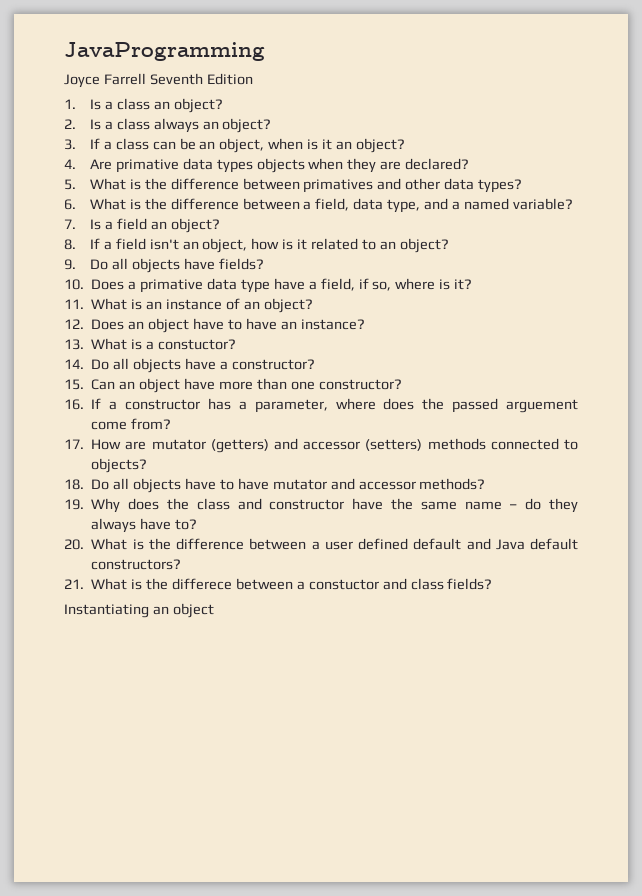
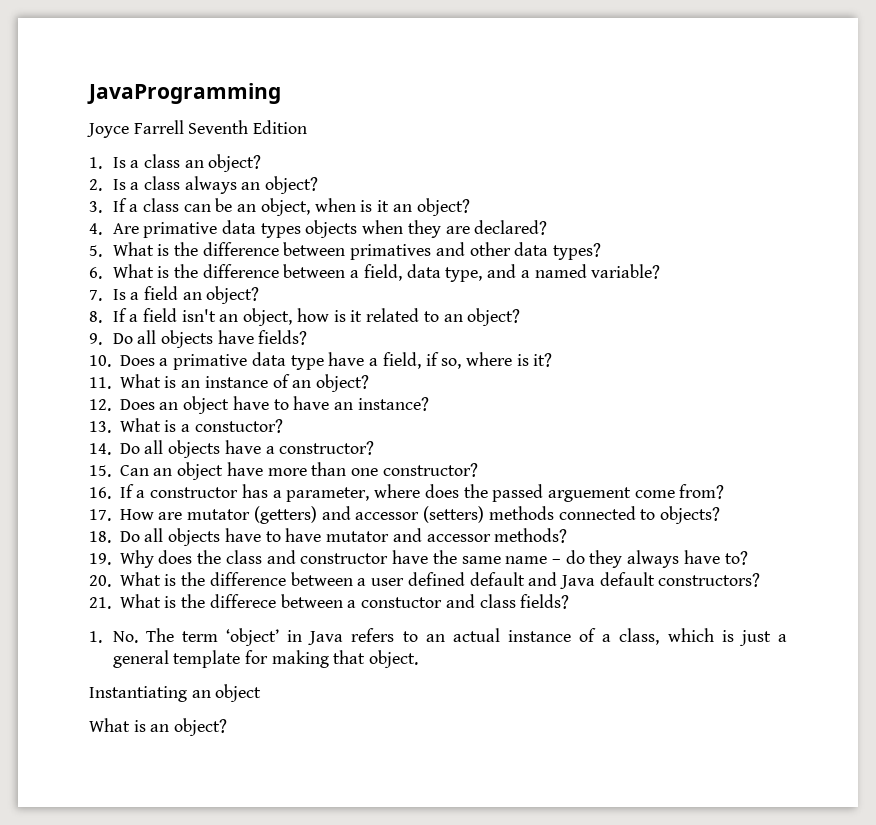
+ 1. No. The term ‘object’ in Java refers to an actual instance of a class, which is just a general template for making that object.
+ What is an object?

